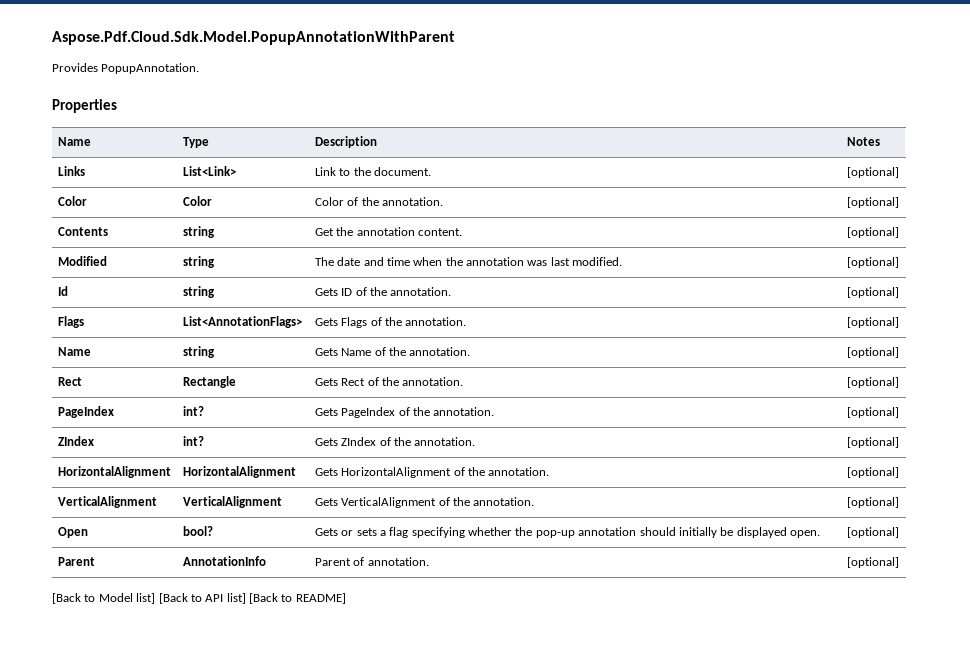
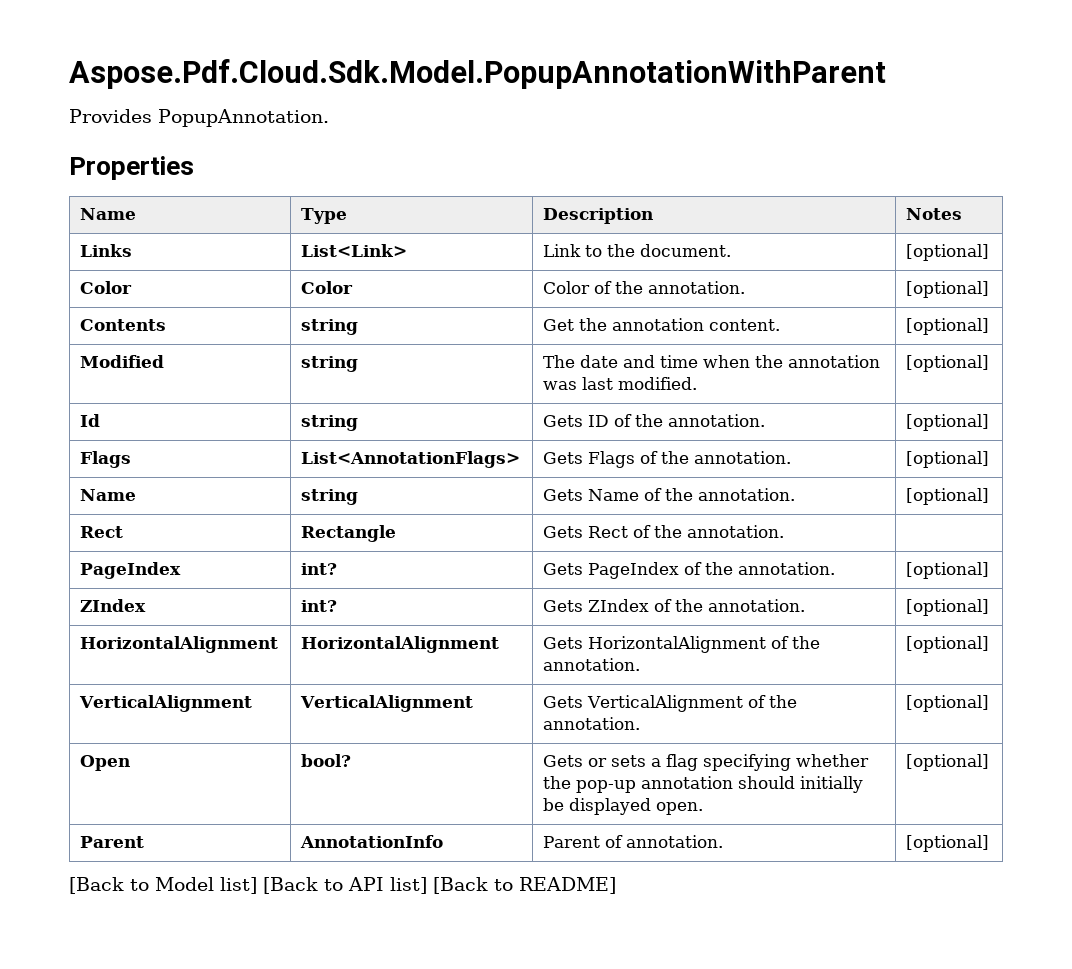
- Rect | Rectangle | Gets Rect of the annotation. | [optional]
+ Rect | Rectangle | Gets Rect of the annotation. |

